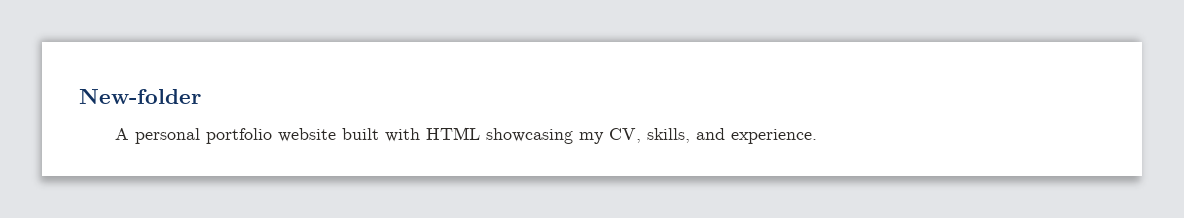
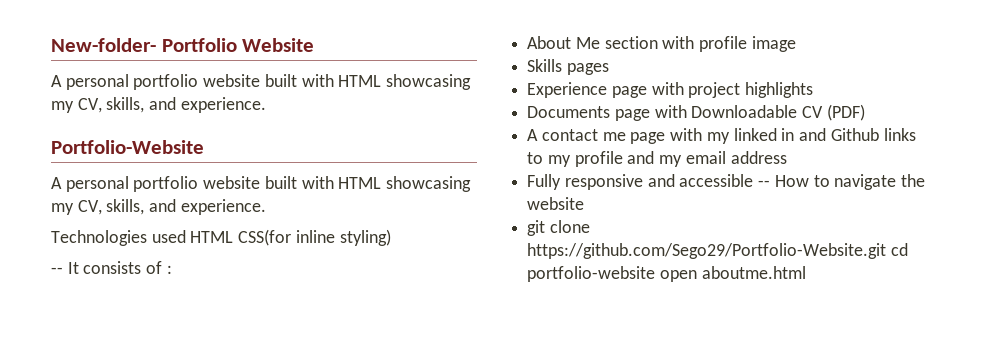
- New-folder
+ New-folder- Portfolio Website
+ Portfolio-Website
+ A personal portfolio website built with HTML showcasing my CV, skills, and experience.
+ Technologies used HTML CSS(for inline styling)
+ -- It consists of :
+ About Me section with profile image
+ Skills pages
+ Experience page with project highlights
+ Documents page with Downloadable CV (PDF)
+ A contact me page with my linked in and Github links to my profile and my email address
+ Fully responsive and accessible -- How to navigate the website
+ git clone https://github.com/Sego29/Portfolio-Website.git cd portfolio-website open aboutme.html

